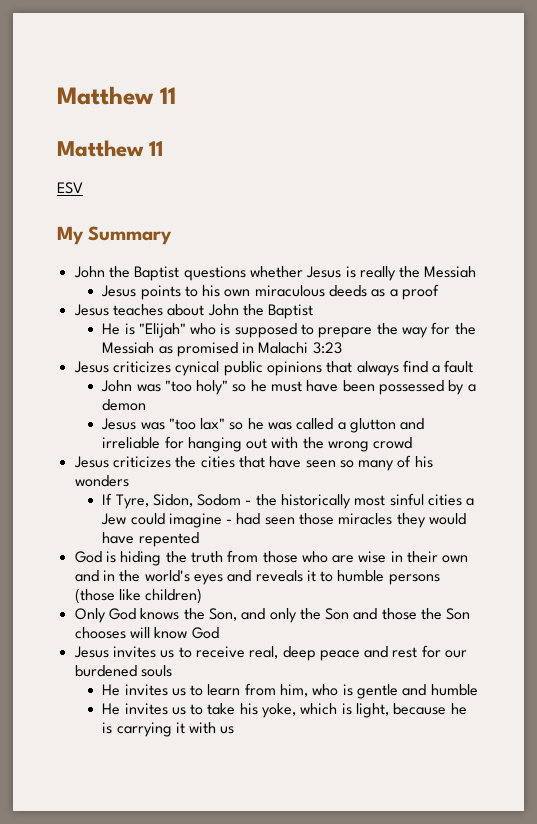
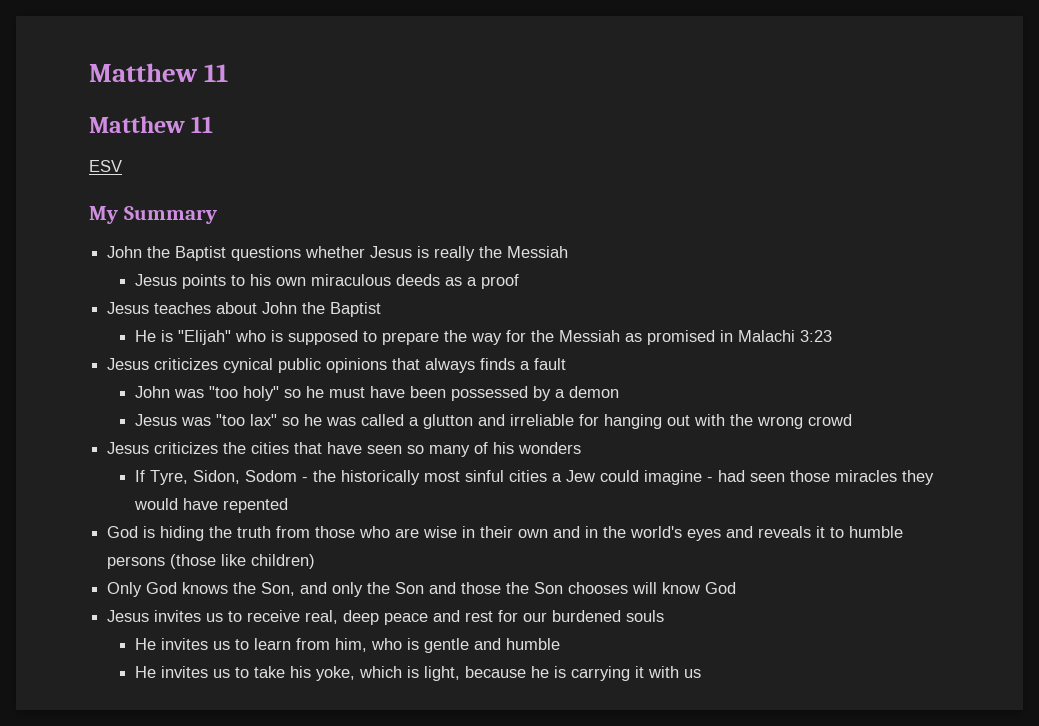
- Jesus criticizes cynical public opinions that always find a fault
+ Jesus criticizes cynical public opinions that always finds a fault

